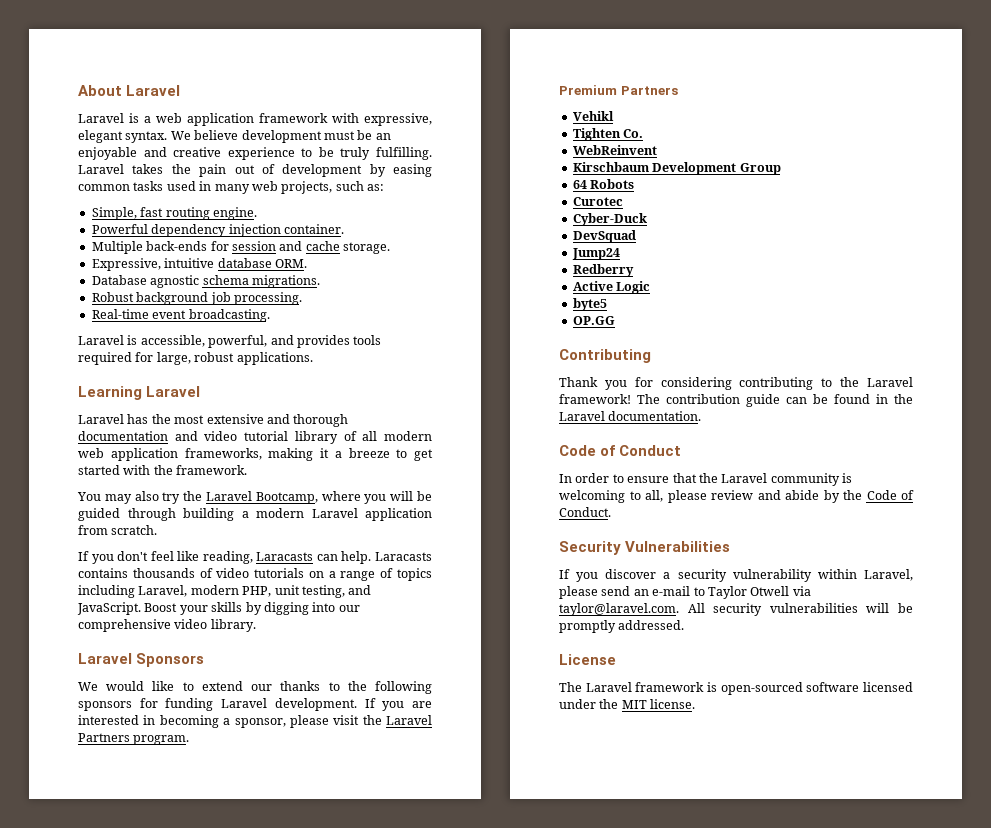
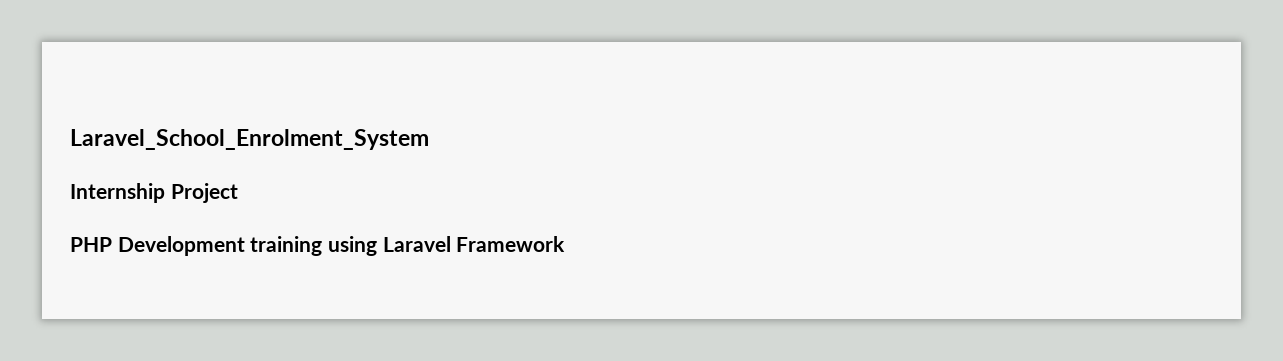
- About Laravel
- Laravel is a web application framework with expressive, elegant syntax. We believe development must be an enjoyable and creative experience to be truly fulfilling. Laravel takes the pain out of development by easing common tasks used in many web projects, such as:
- Simple, fast routing engine.
- Powerful dependency injection container.
- Multiple back-ends for session and cache storage.
- Expressive, intuitive database ORM.
- Database agnostic schema migrations.
- Robust background job processing.
- Real-time event broadcasting.
- Laravel is accessible, powerful, and provides tools required for large, robust applications.
- Learning Laravel
- Laravel has the most extensive and thorough documentation and video tutorial library of all modern web application frameworks, making it a breeze to get started with the framework.
- You may also try the Laravel Bootcamp, where you will be guided through building a modern Laravel application from scratch.
- If you don't feel like reading, Laracasts can help. Laracasts contains thousands of video tutorials on a range of topics including Laravel, modern PHP, unit testing, and JavaScript. Boost your skills by digging into our comprehensive video library.
- Laravel Sponsors
- We would like to extend our thanks to the following sponsors for funding Laravel development. If you are interested in becoming a sponsor, please visit the Laravel Partners program.
- Premium Partners
- Vehikl
- Tighten Co.
- WebReinvent
- Kirschbaum Development Group
- 64 Robots
- Curotec
- Cyber-Duck
- DevSquad
- Jump24
- Redberry
- Active Logic
- byte5
- OP.GG
- Contributing
- Thank you for considering contributing to the Laravel framework! The contribution guide can be found in the Laravel documentation.
- Code of Conduct
- In order to ensure that the Laravel community is welcoming to all, please review and abide by the Code of Conduct.
- Security Vulnerabilities
- If you discover a security vulnerability within Laravel, please send an e-mail to Taylor Otwell via taylor@laravel.com. All security vulnerabilities will be promptly addressed.
- License
- The Laravel framework is open-sourced software licensed under the MIT license.
+ Laravel_School_Enrolment_System
+ Internship Project
+ PHP Development training using Laravel Framework

